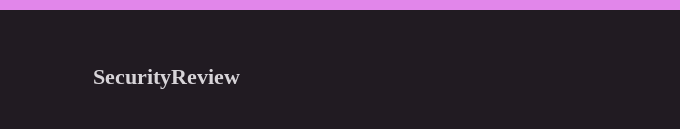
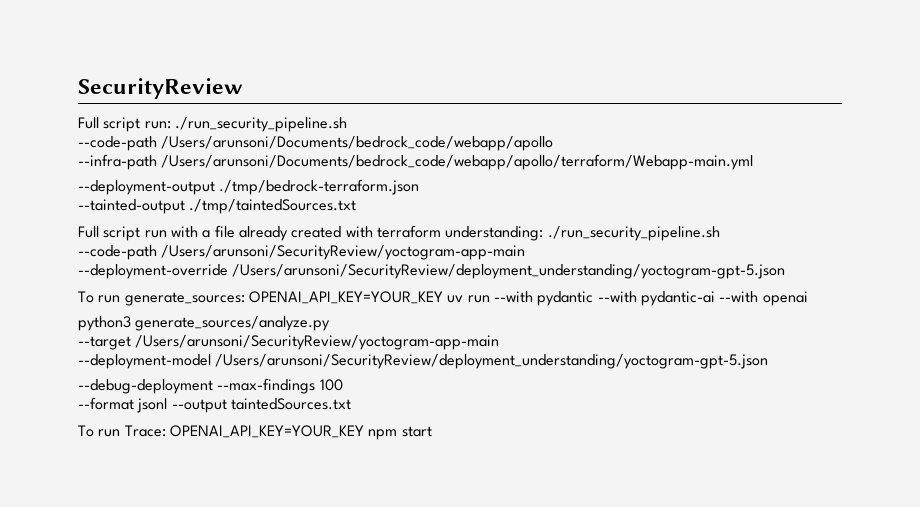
+ Full script run: ./run_security_pipeline.sh
+ --code-path /Users/arunsoni/Documents/bedrock_code/webapp/apollo
+ --infra-path /Users/arunsoni/Documents/bedrock_code/webapp/apollo/terraform/Webapp-main.yml
+ --deployment-output ./tmp/bedrock-terraform.json
+ --tainted-output ./tmp/taintedSources.txt
+ Full script run with a file already created with terraform understanding: ./run_security_pipeline.sh
+ --code-path /Users/arunsoni/SecurityReview/yoctogram-app-main
+ --deployment-override /Users/arunsoni/SecurityReview/deployment_understanding/yoctogram-gpt-5.json
+ To run generate_sources: OPENAI_API_KEY=YOUR_KEY uv run --with pydantic --with pydantic-ai --with openai
+ python3 generate_sources/analyze.py
+ --target /Users/arunsoni/SecurityReview/yoctogram-app-main
+ --deployment-model /Users/arunsoni/SecurityReview/deployment_understanding/yoctogram-gpt-5.json
+ --debug-deployment --max-findings 100
+ --format jsonl --output taintedSources.txt
+ To run Trace: OPENAI_API_KEY=YOUR_KEY npm start

